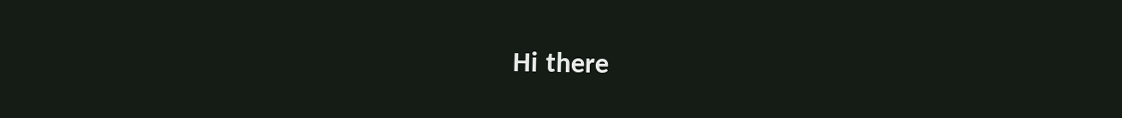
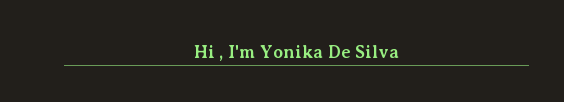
- Hi there
+ Hi , I'm Yonika De Silva

